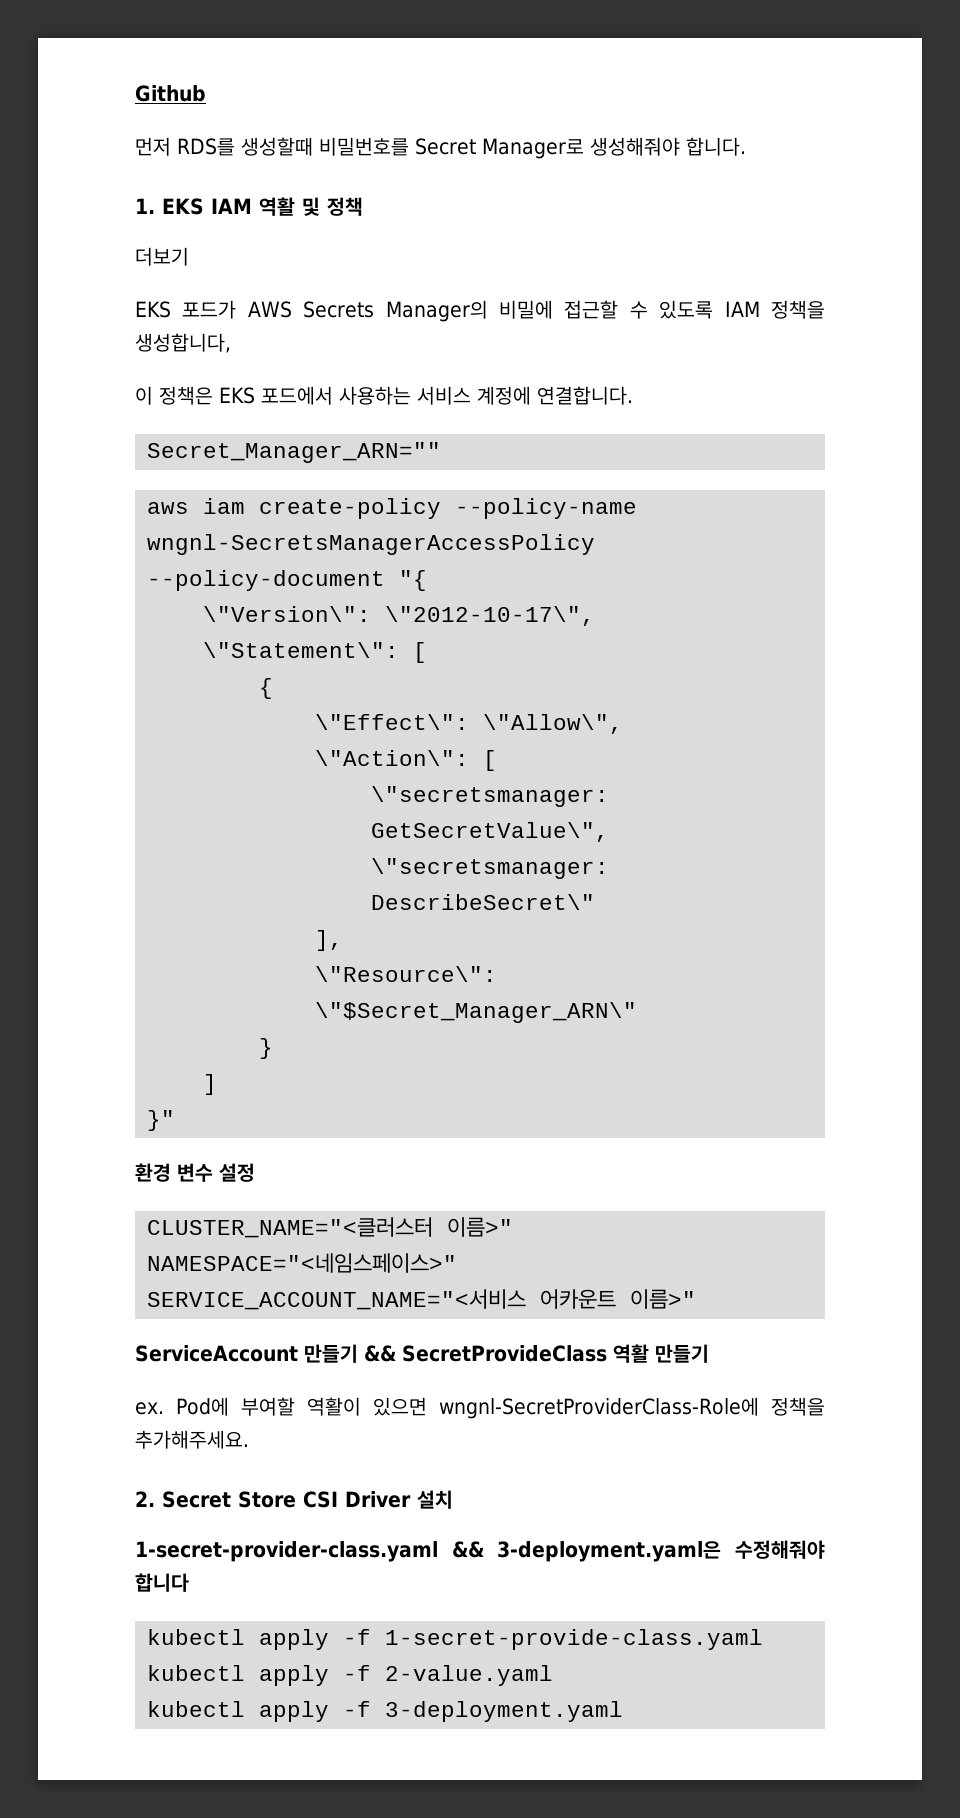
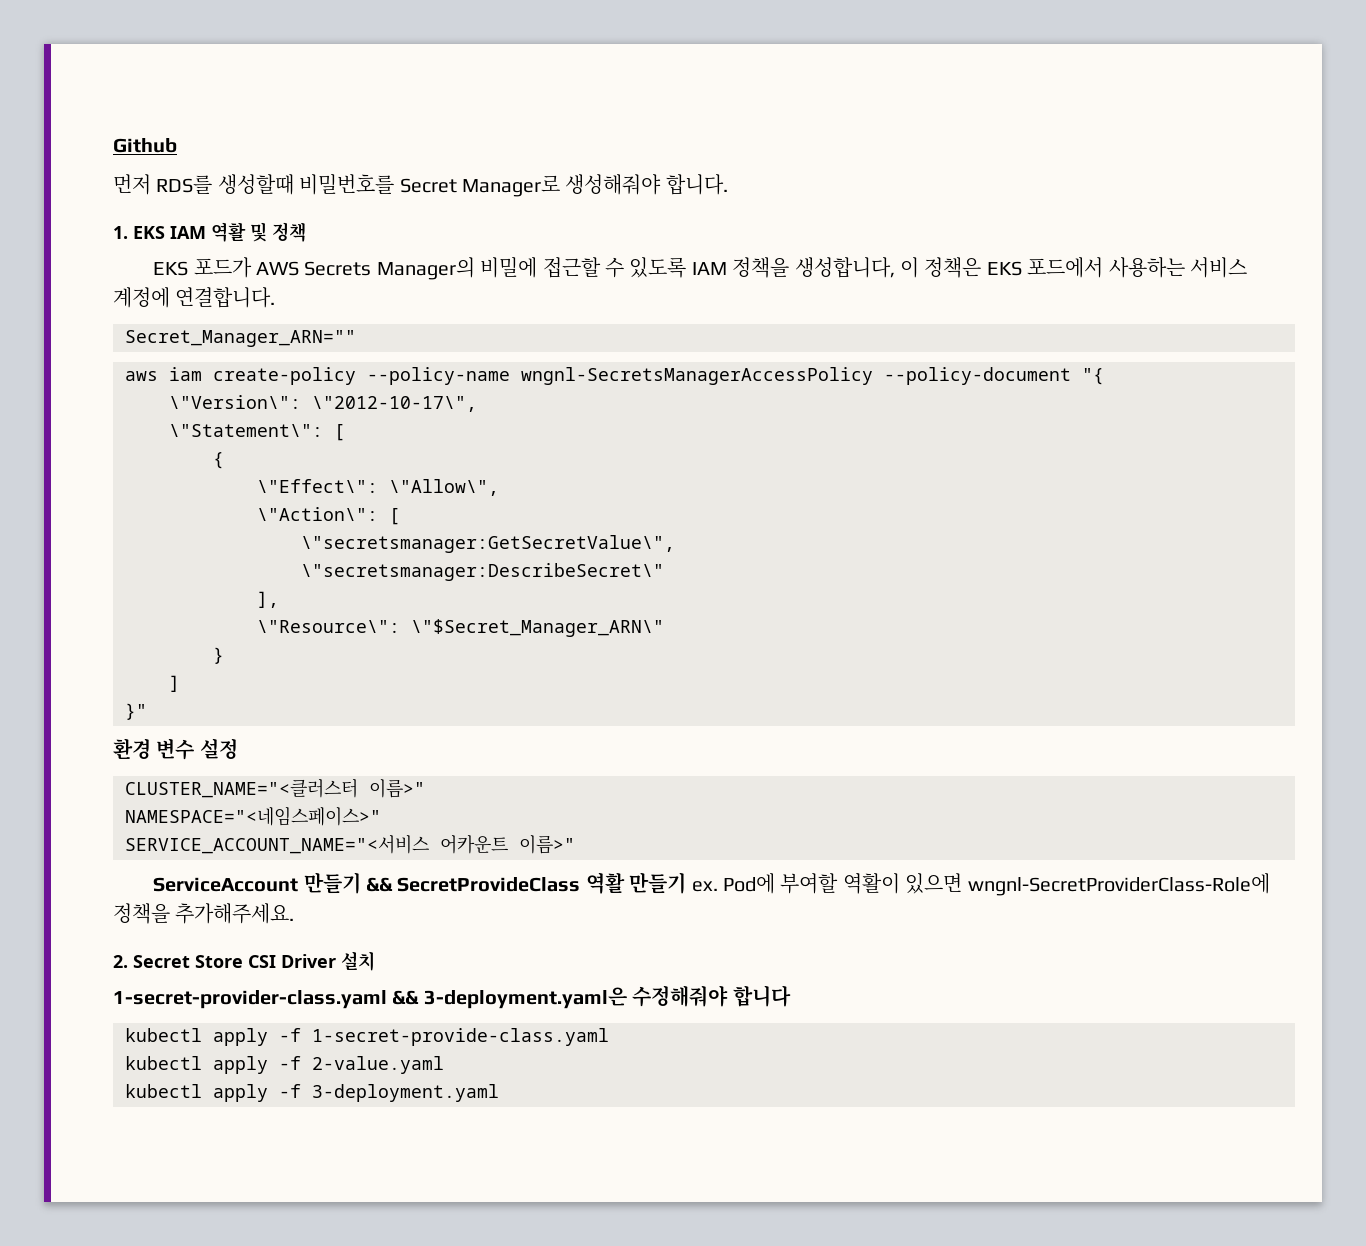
- 더보기
- EKS 포드가 AWS Secrets Manager의 비밀에 접근할 수 있도록 IAM 정책을 생성합니다,
- 이 정책은 EKS 포드에서 사용하는 서비스 계정에 연결합니다.
+ EKS 포드가 AWS Secrets Manager의 비밀에 접근할 수 있도록 IAM 정책을 생성합니다, 이 정책은 EKS 포드에서 사용하는 서비스 계정에 연결합니다.
- ServiceAccount 만들기 && SecretProvideClass 역활 만들기
- ex.
+ ServiceAccount 만들기 && SecretProvideClass 역활 만들기 ex.

